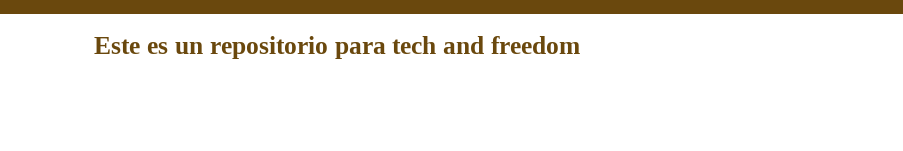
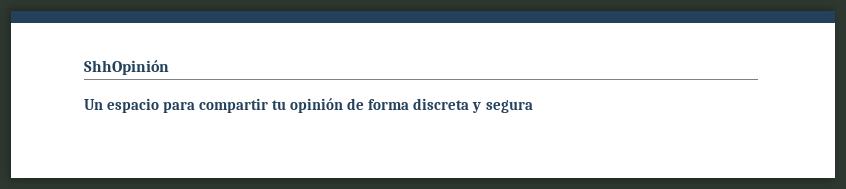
- Este es un repositorio para tech and freedom
+ ShhOpinión
+ Un espacio para compartir tu opinión de forma discreta y segura

